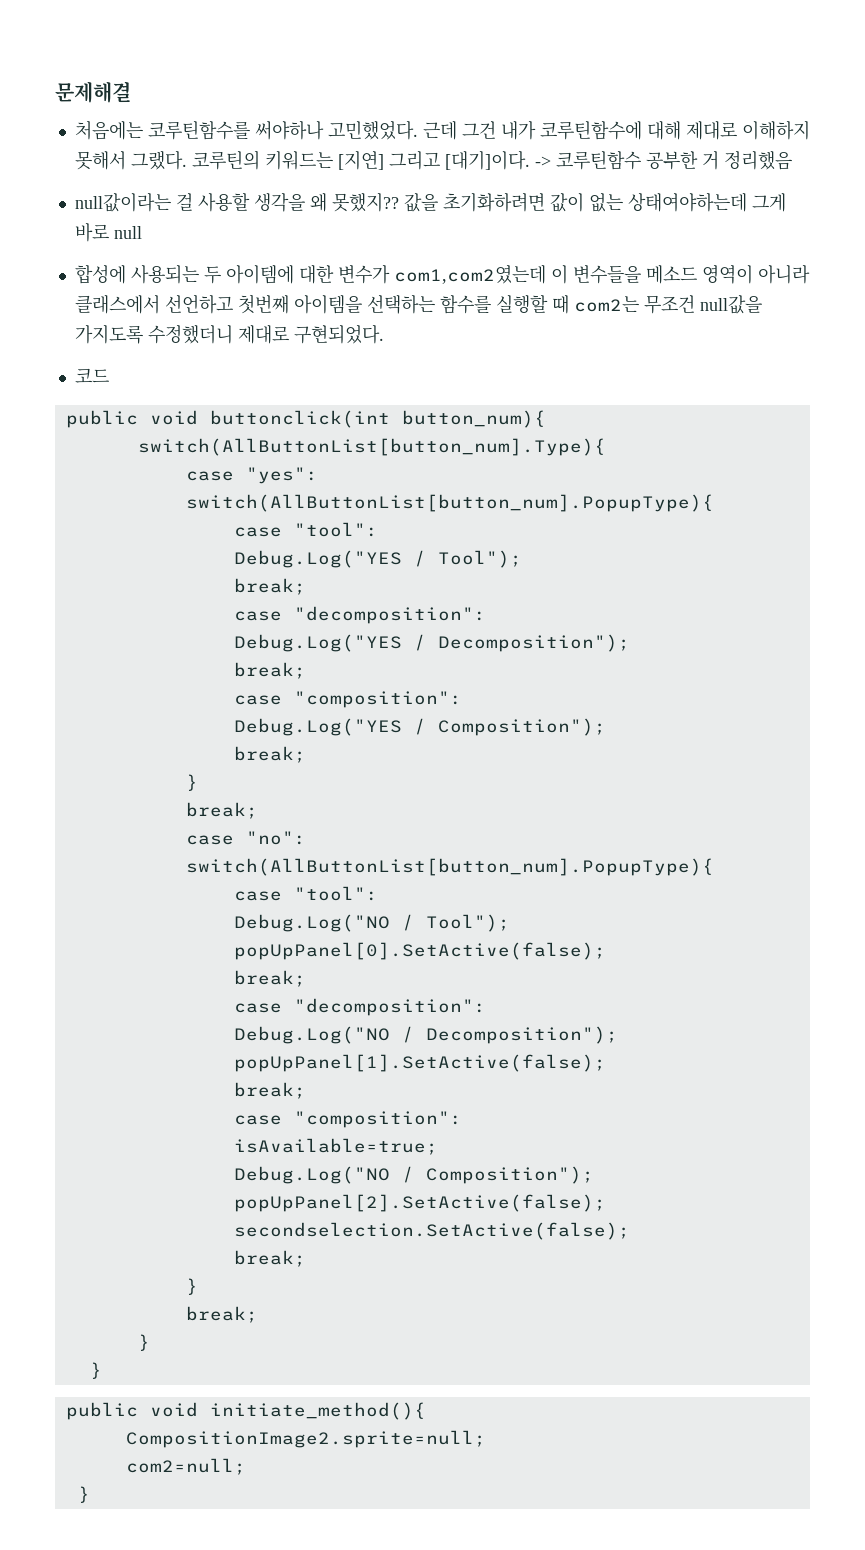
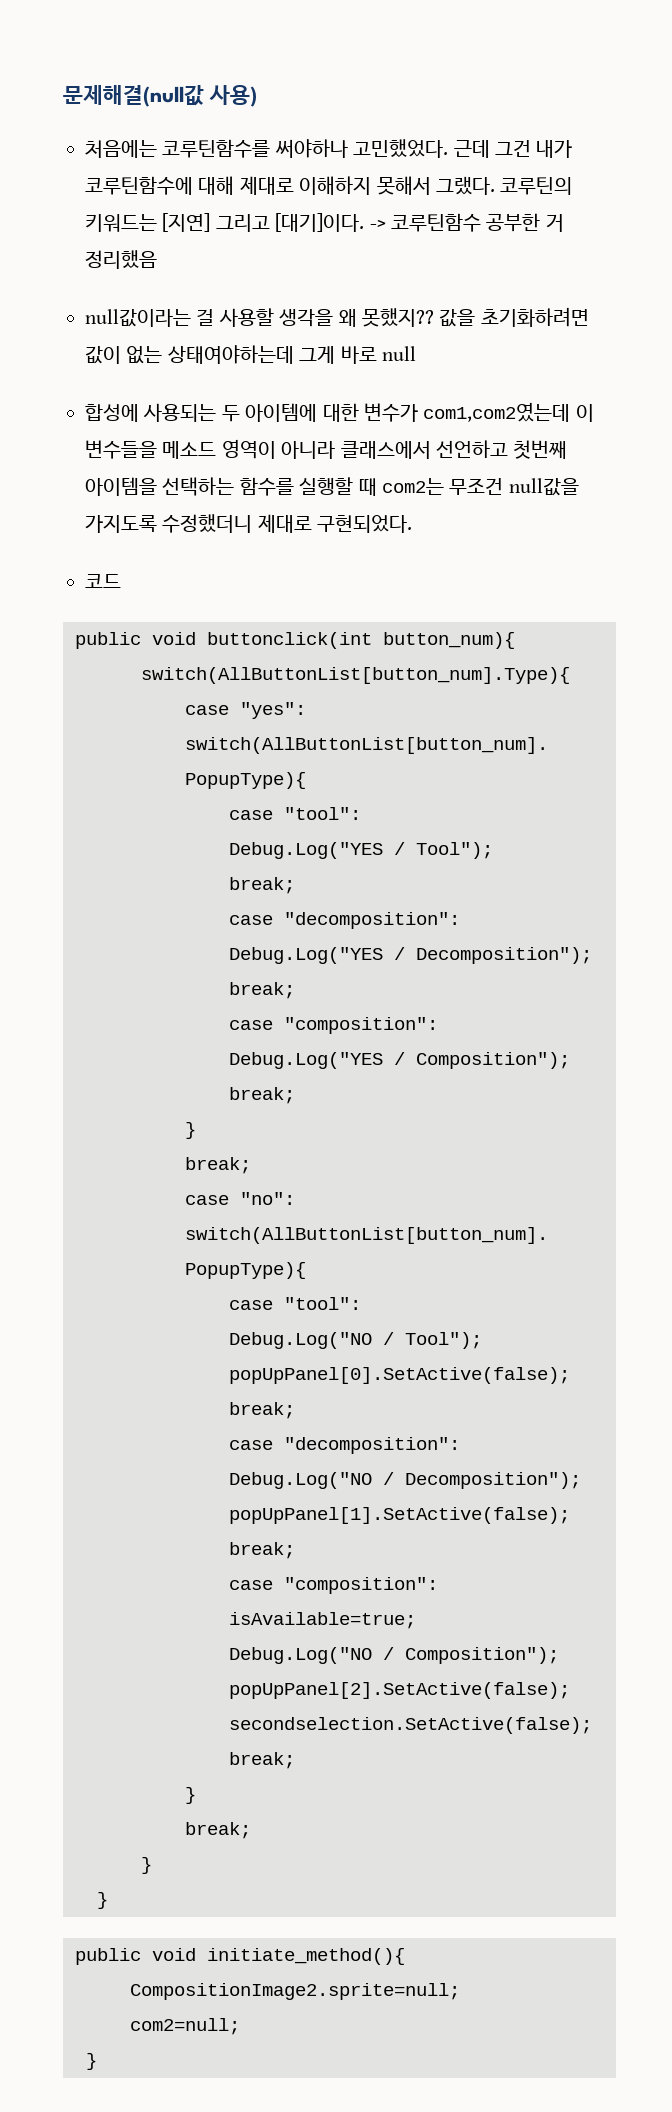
- 문제해결
+ 문제해결(null값 사용)

